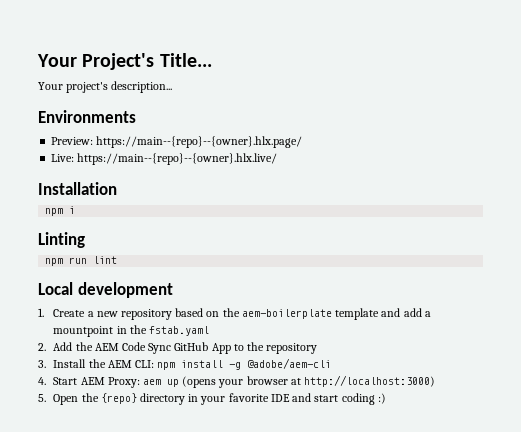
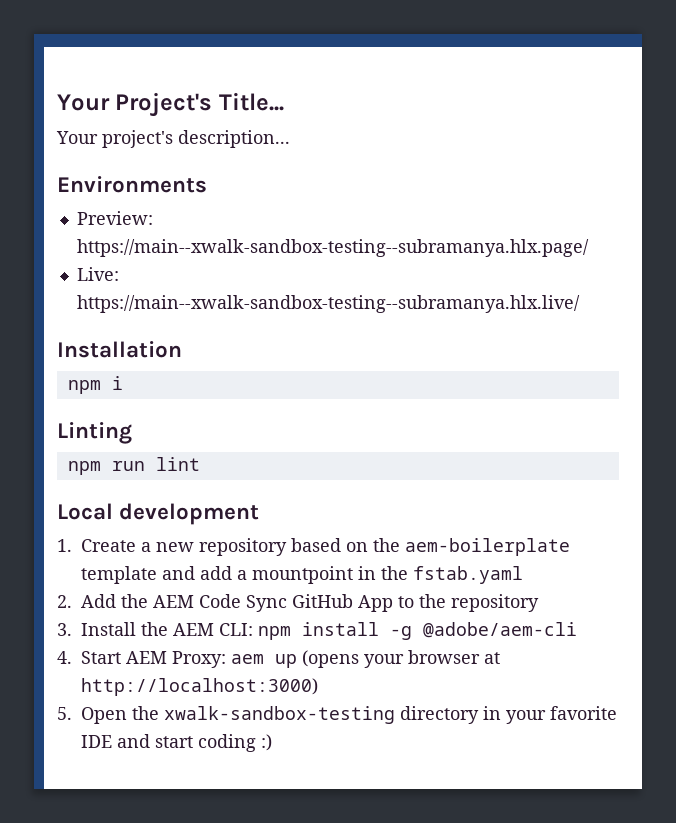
- Preview: https://main--{repo}--{owner}.hlx.page/
+ Preview: https://main--xwalk-sandbox-testing--subramanya.hlx.page/
- Live: https://main--{repo}--{owner}.hlx.live/
+ Live: https://main--xwalk-sandbox-testing--subramanya.hlx.live/
- 5. Open the {repo} directory in your favorite IDE and start coding :)
+ 5. Open the xwalk-sandbox-testing directory in your favorite IDE and start coding :)

